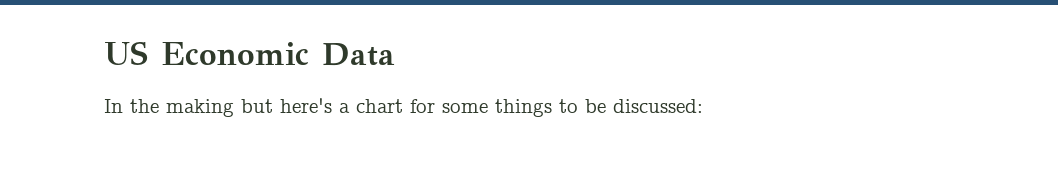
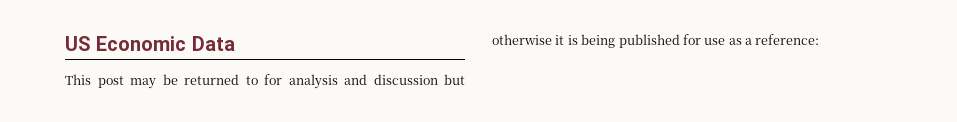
- In the making but here's a chart for some things to be discussed:
+ This post may be returned to for analysis and discussion but otherwise it is being published for use as a reference:

